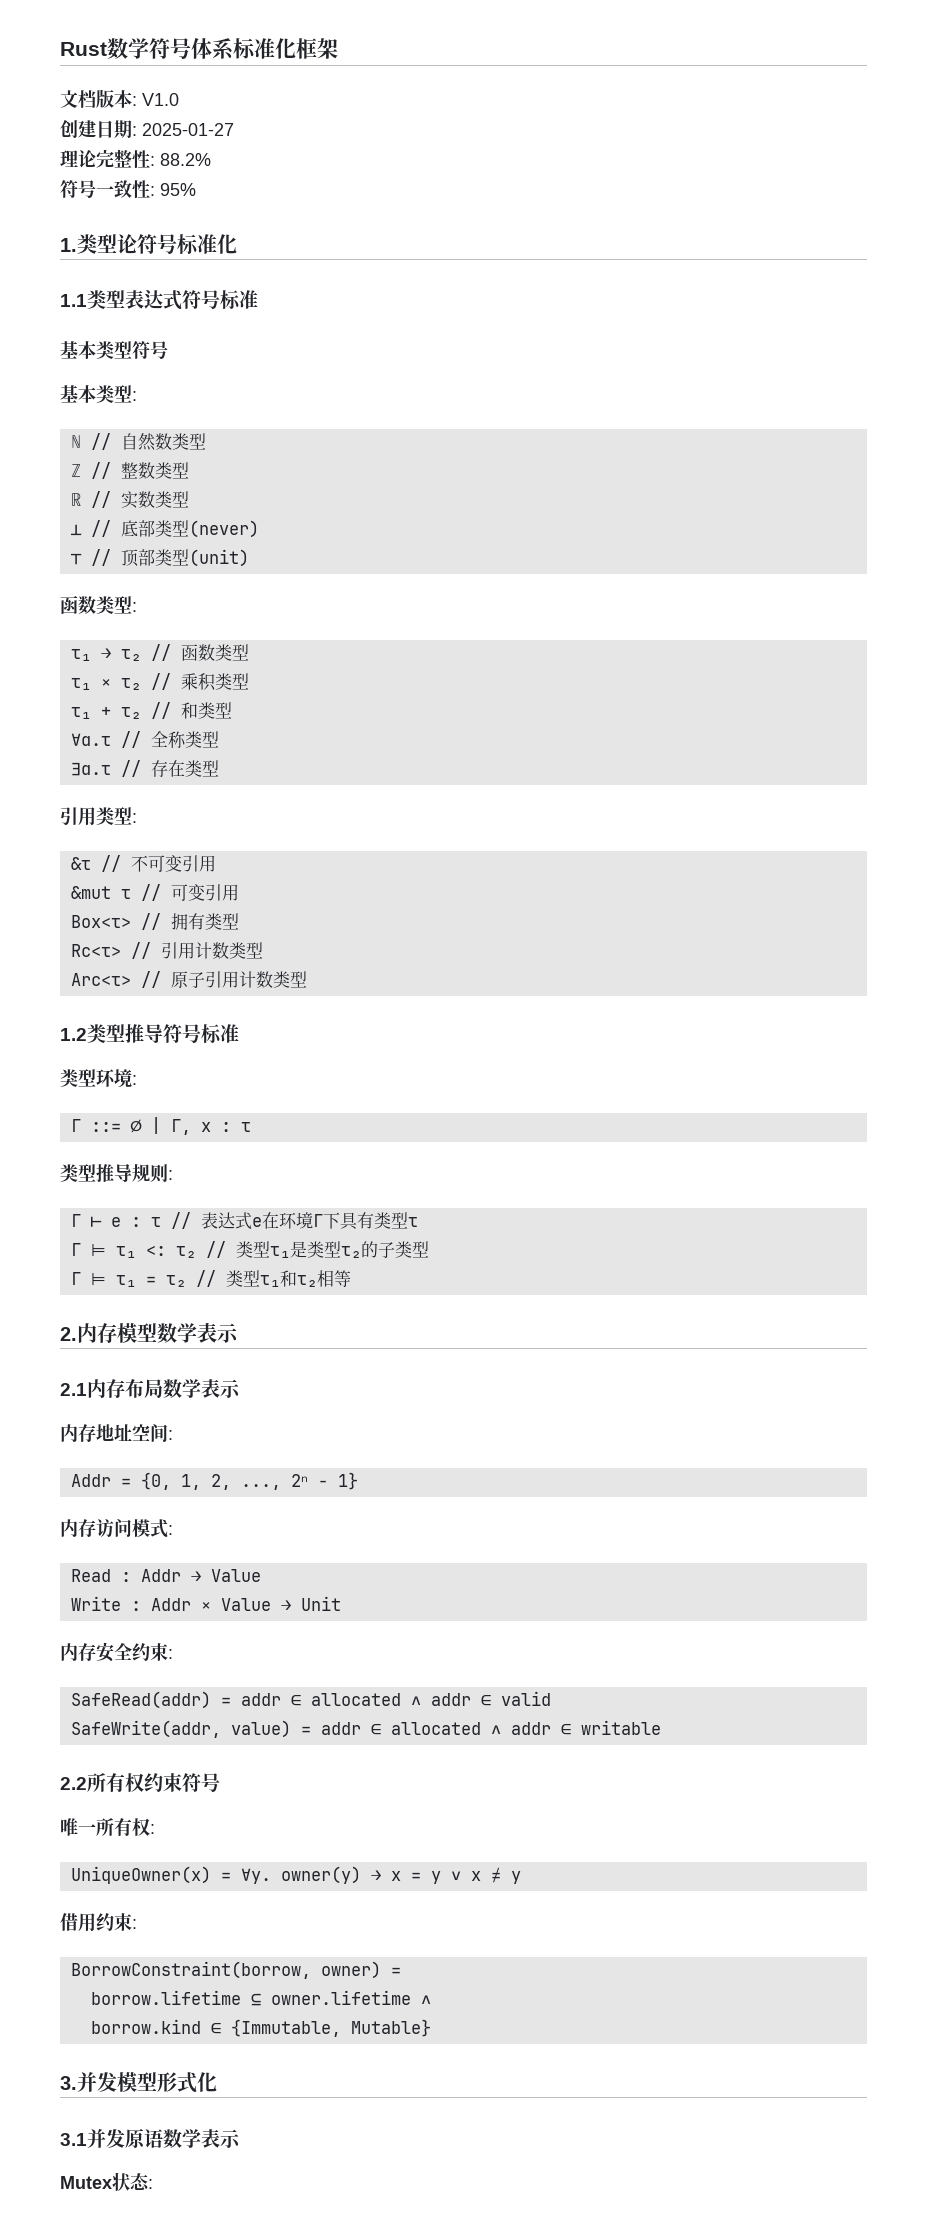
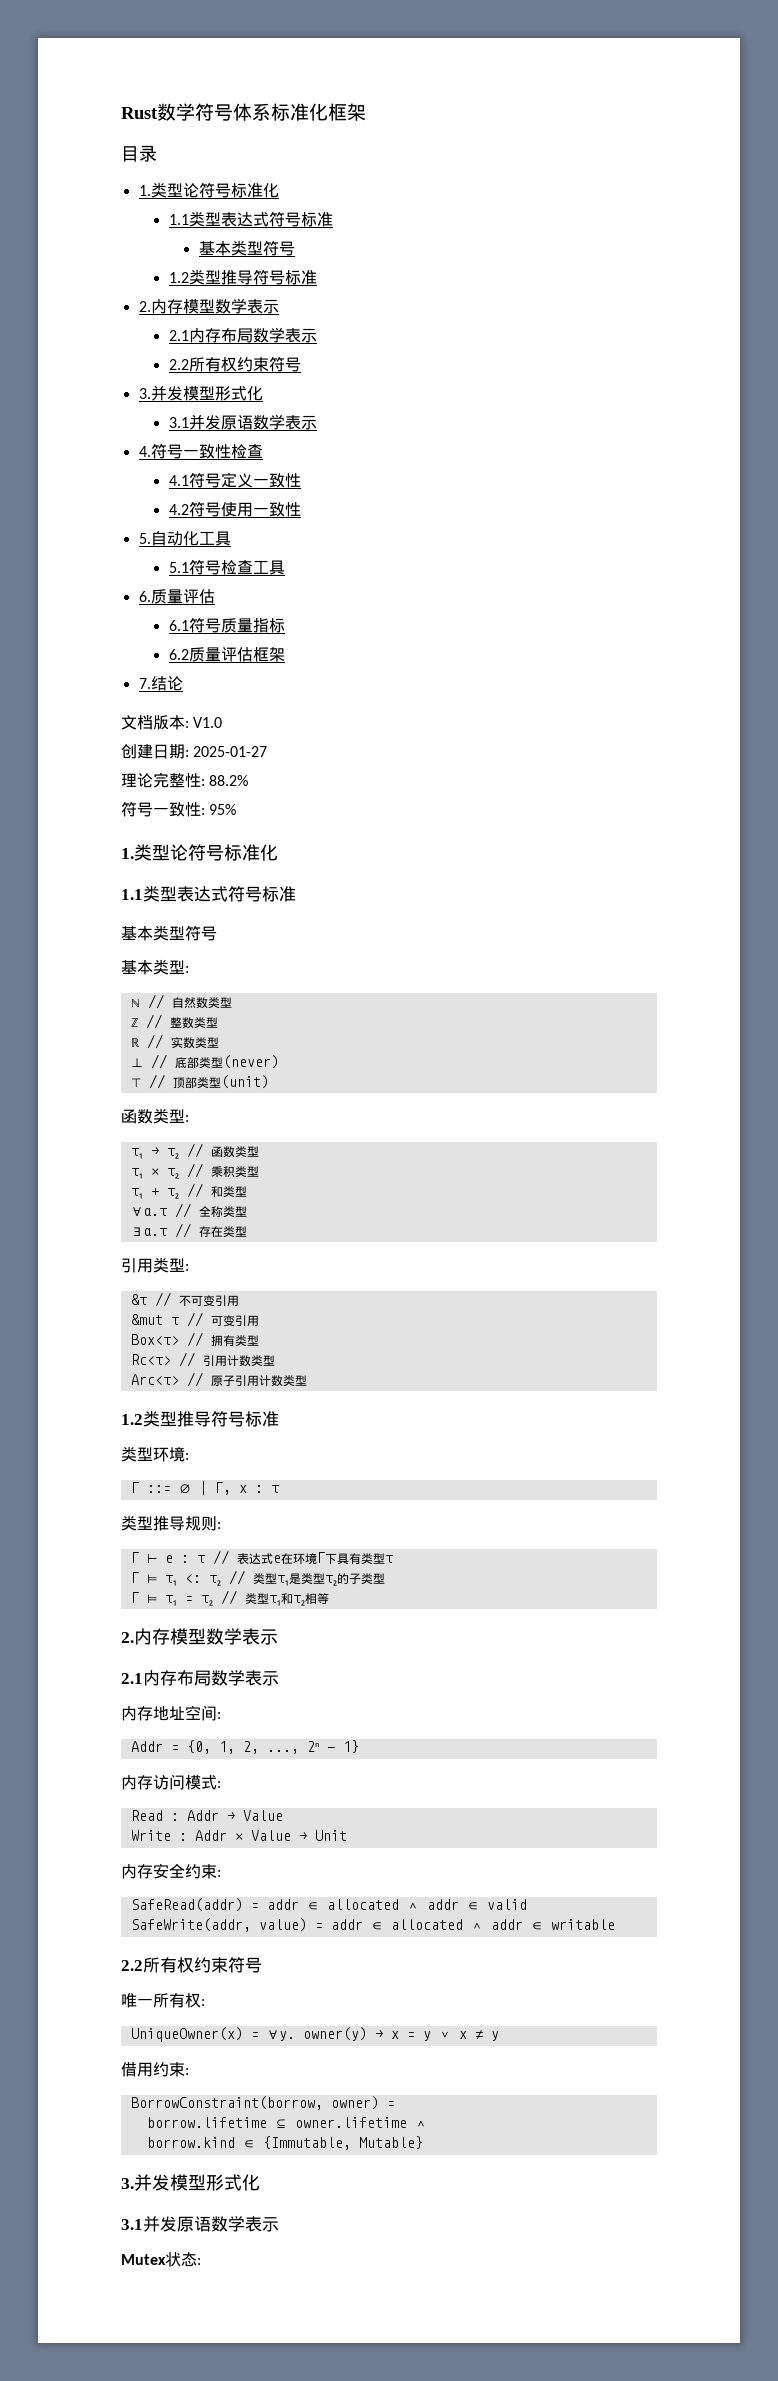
+ 目录
+ 1.类型论符号标准化
+ 1.1类型表达式符号标准
+ 基本类型符号
+ 1.2类型推导符号标准
+ 2.内存模型数学表示
+ 2.1内存布局数学表示
+ 2.2所有权约束符号
+ 3.并发模型形式化
+ 3.1并发原语数学表示
+ 4.符号一致性检查
+ 4.1符号定义一致性
+ 4.2符号使用一致性
+ 5.自动化工具
+ 5.1符号检查工具
+ 6.质量评估
+ 6.1符号质量指标
+ 6.2质量评估框架
+ 7.结论

